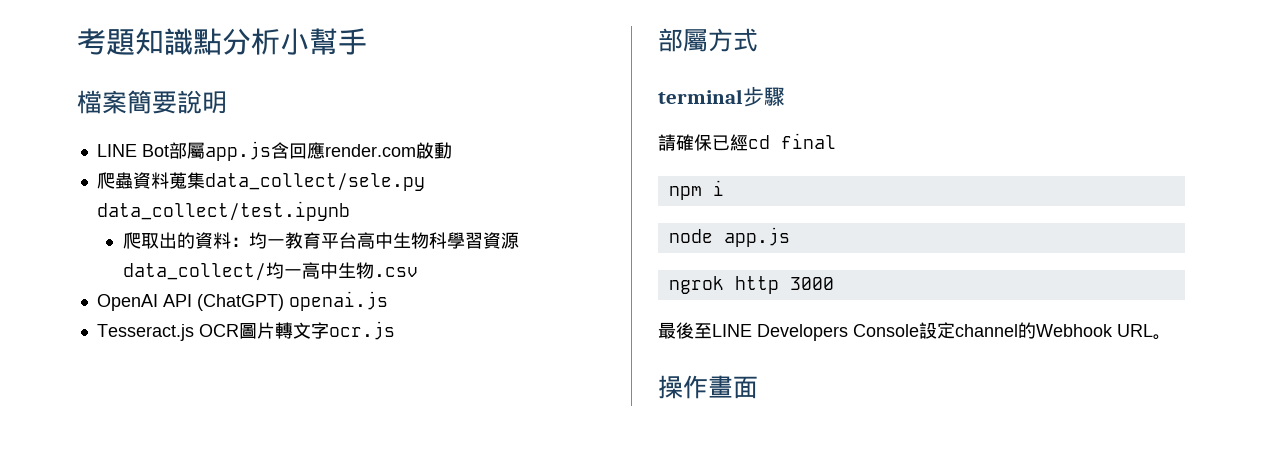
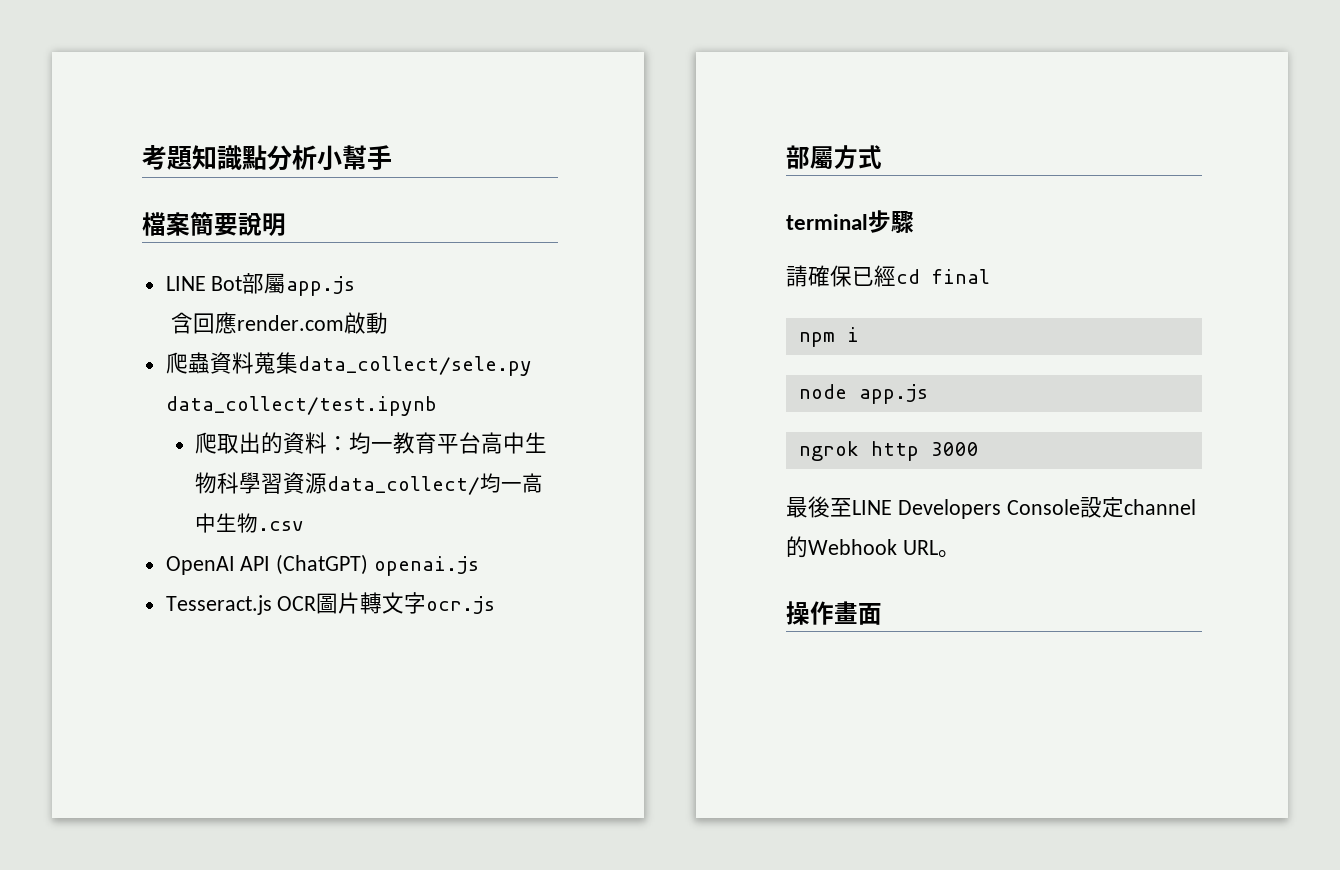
- LINE Bot部屬app.js含回應render.com啟動
+ LINE Bot部屬app.js
+ 含回應render.com啟動

